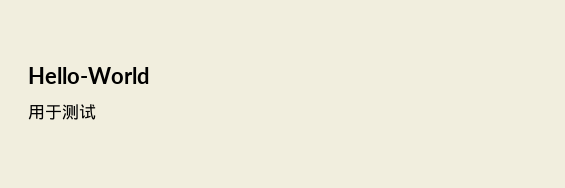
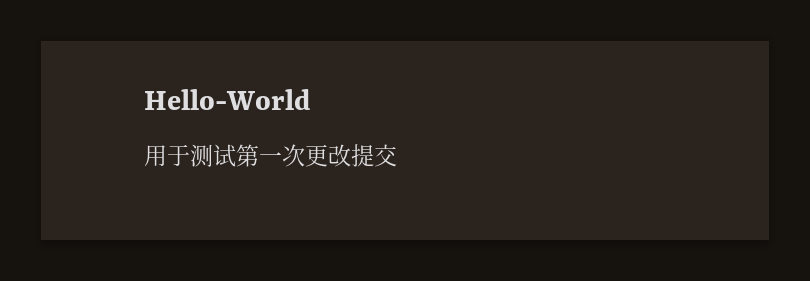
- 用于测试
+ 用于测试第一次更改提交

